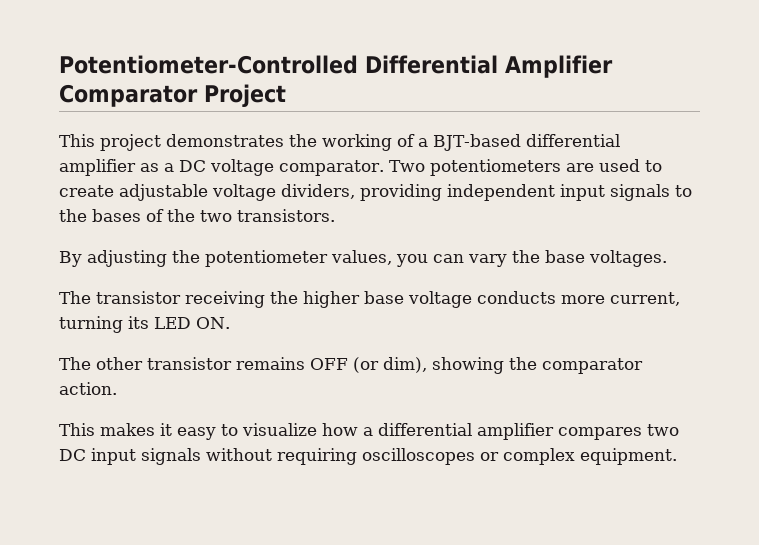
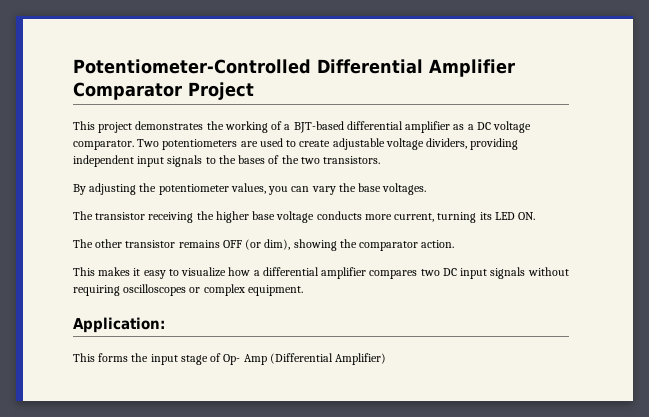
+ Application:
+ This forms the input stage of Op- Amp (Differential Amplifier)

